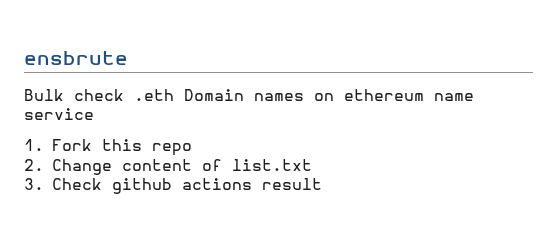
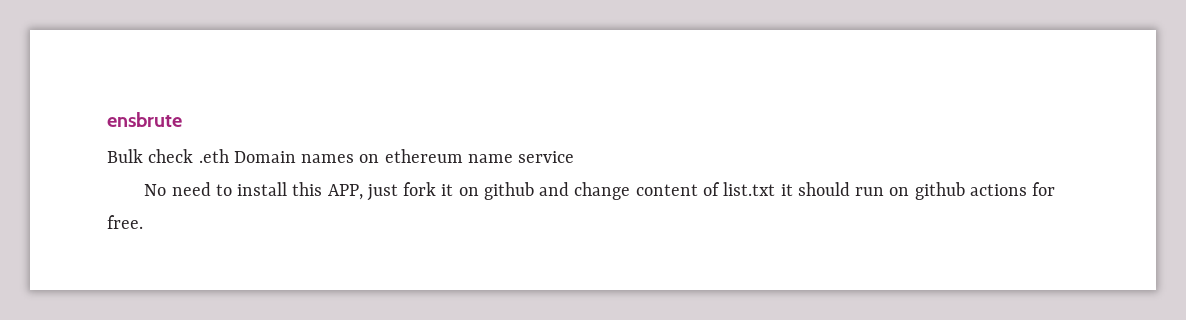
- 1. Fork this repo
- 2. Change content of list.txt
- 3. Check github actions result
+ No need to install this APP, just fork it on github and change content of list.txt it should run on github actions for free.

